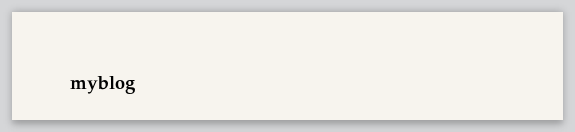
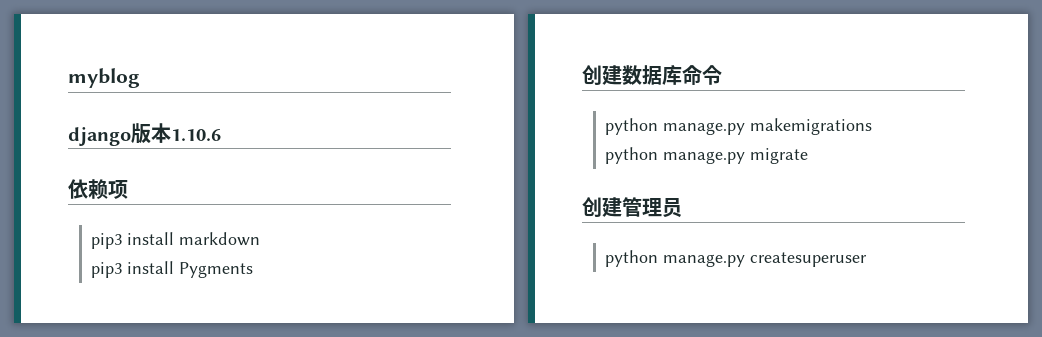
+ django版本1.10.6
+ 依赖项
+ pip3 install markdown
+ pip3 install Pygments
+ 创建数据库命令
+ python manage.py makemigrations
+ python manage.py migrate
+ 创建管理员
+ python manage.py createsuperuser

